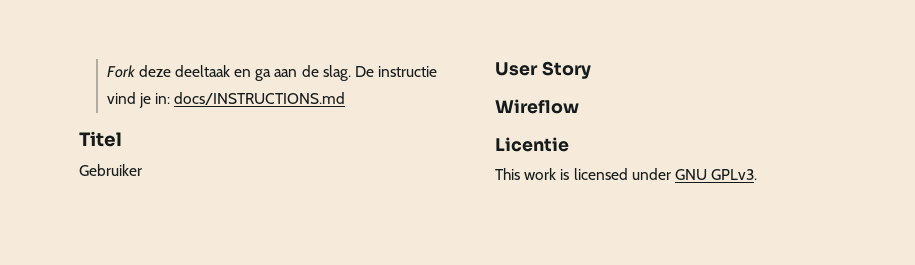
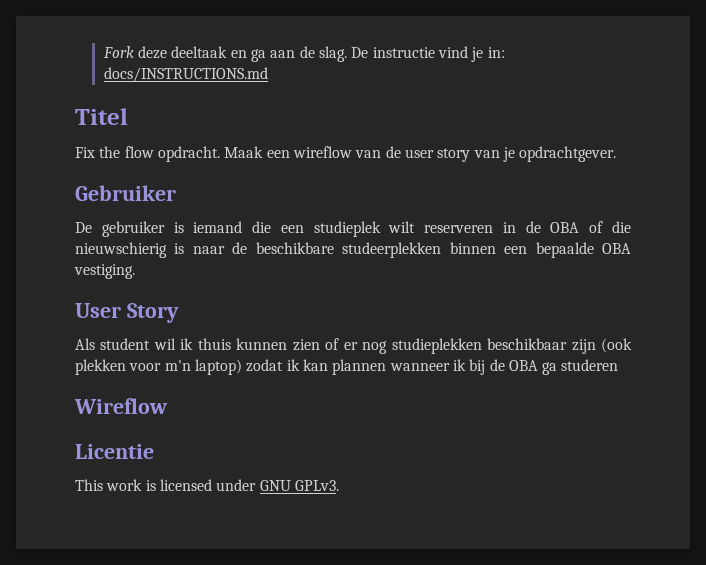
+ Fix the flow opdracht. Maak een wireflow van de user story van je opdrachtgever.
  Gebruiker
+ De gebruiker is iemand die een studieplek wilt reserveren in de OBA of die nieuwschierig is naar de beschikbare studeerplekken binnen een bepaalde OBA vestiging.
  User Story
+ Als student wil ik thuis kunnen zien of er nog studieplekken beschikbaar zijn (ook plekken voor m'n laptop) zodat ik kan plannen wanneer ik bij de OBA ga studeren

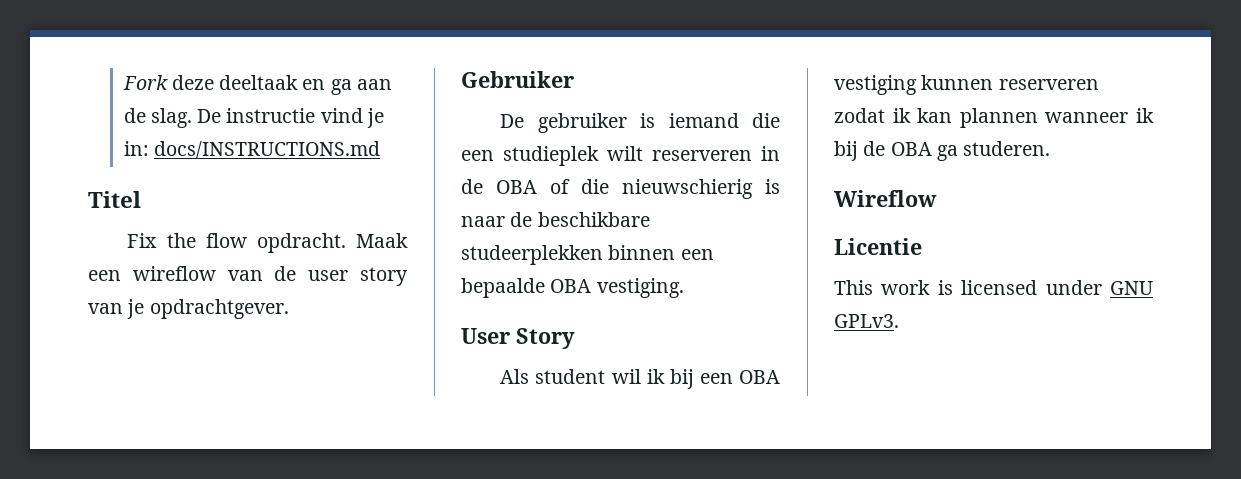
- Als student wil ik thuis kunnen zien of er nog studieplekken beschikbaar zijn (ook plekken voor m'n laptop) zodat ik kan plannen wanneer ik bij de OBA ga studeren
+ Als student wil ik bij een OBA vestiging kunnen reserveren zodat ik kan plannen wanneer ik bij de OBA ga studeren.

